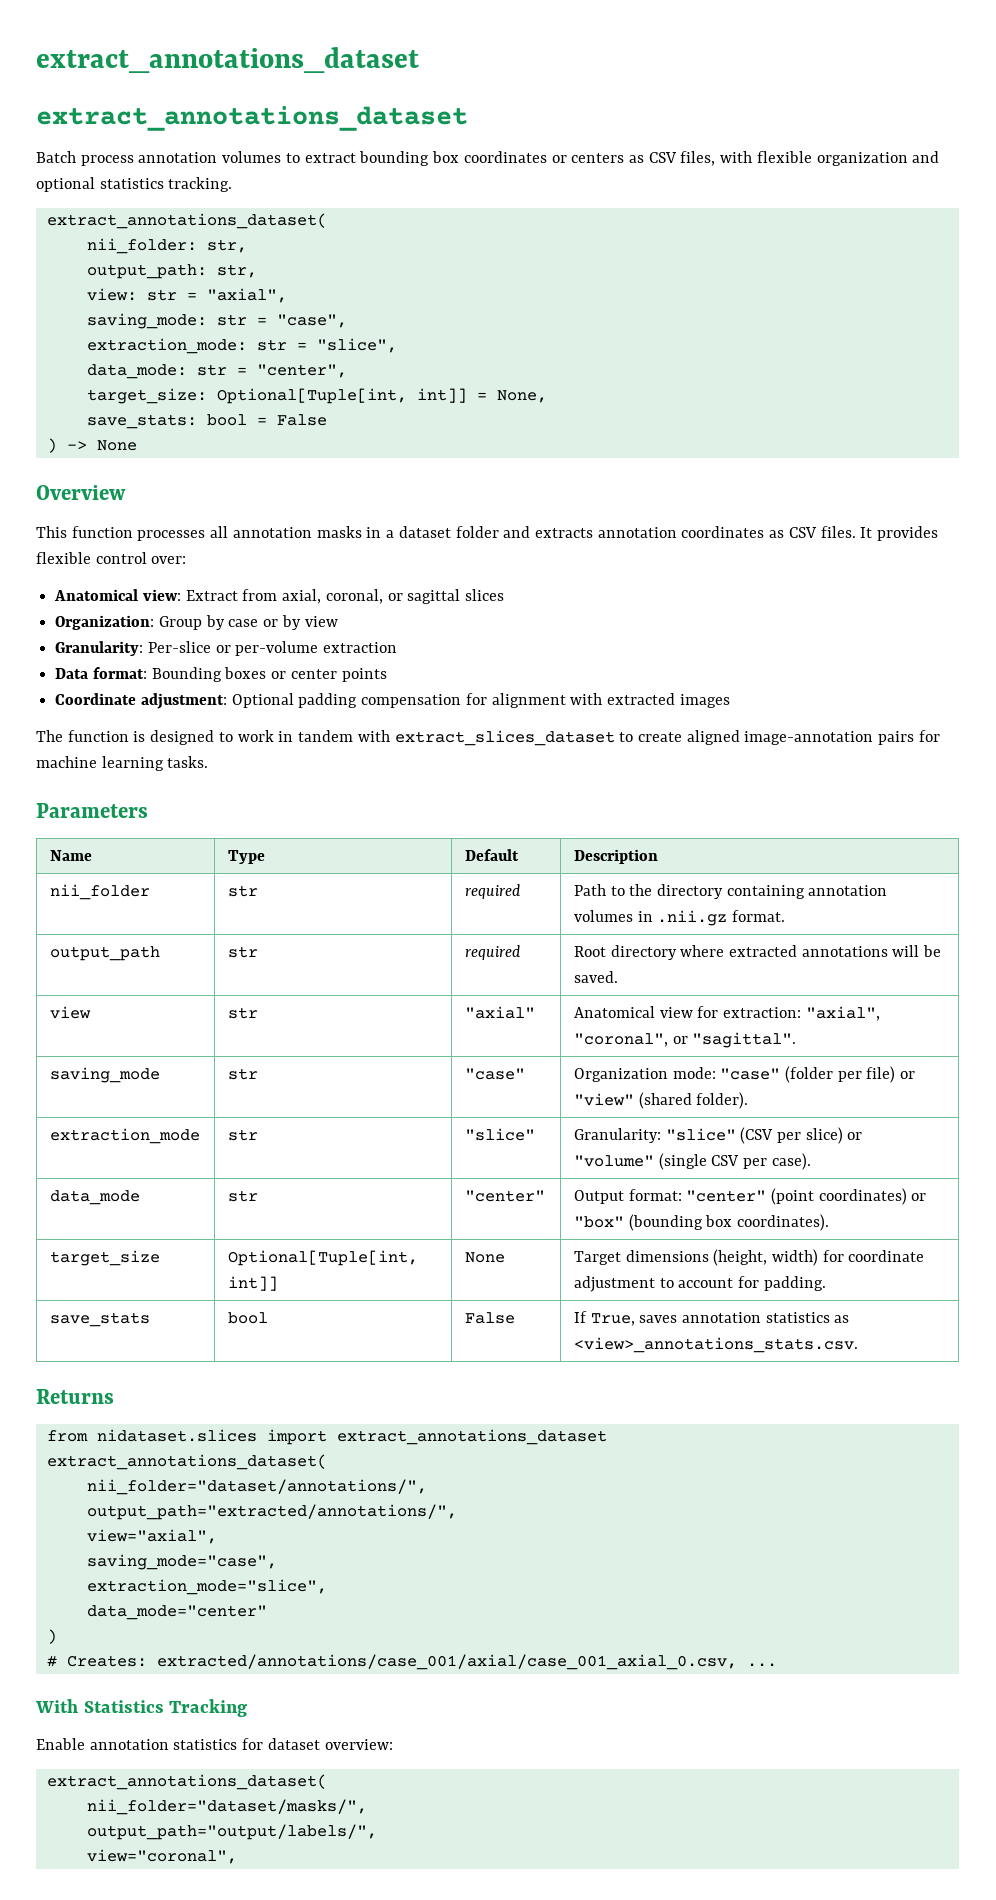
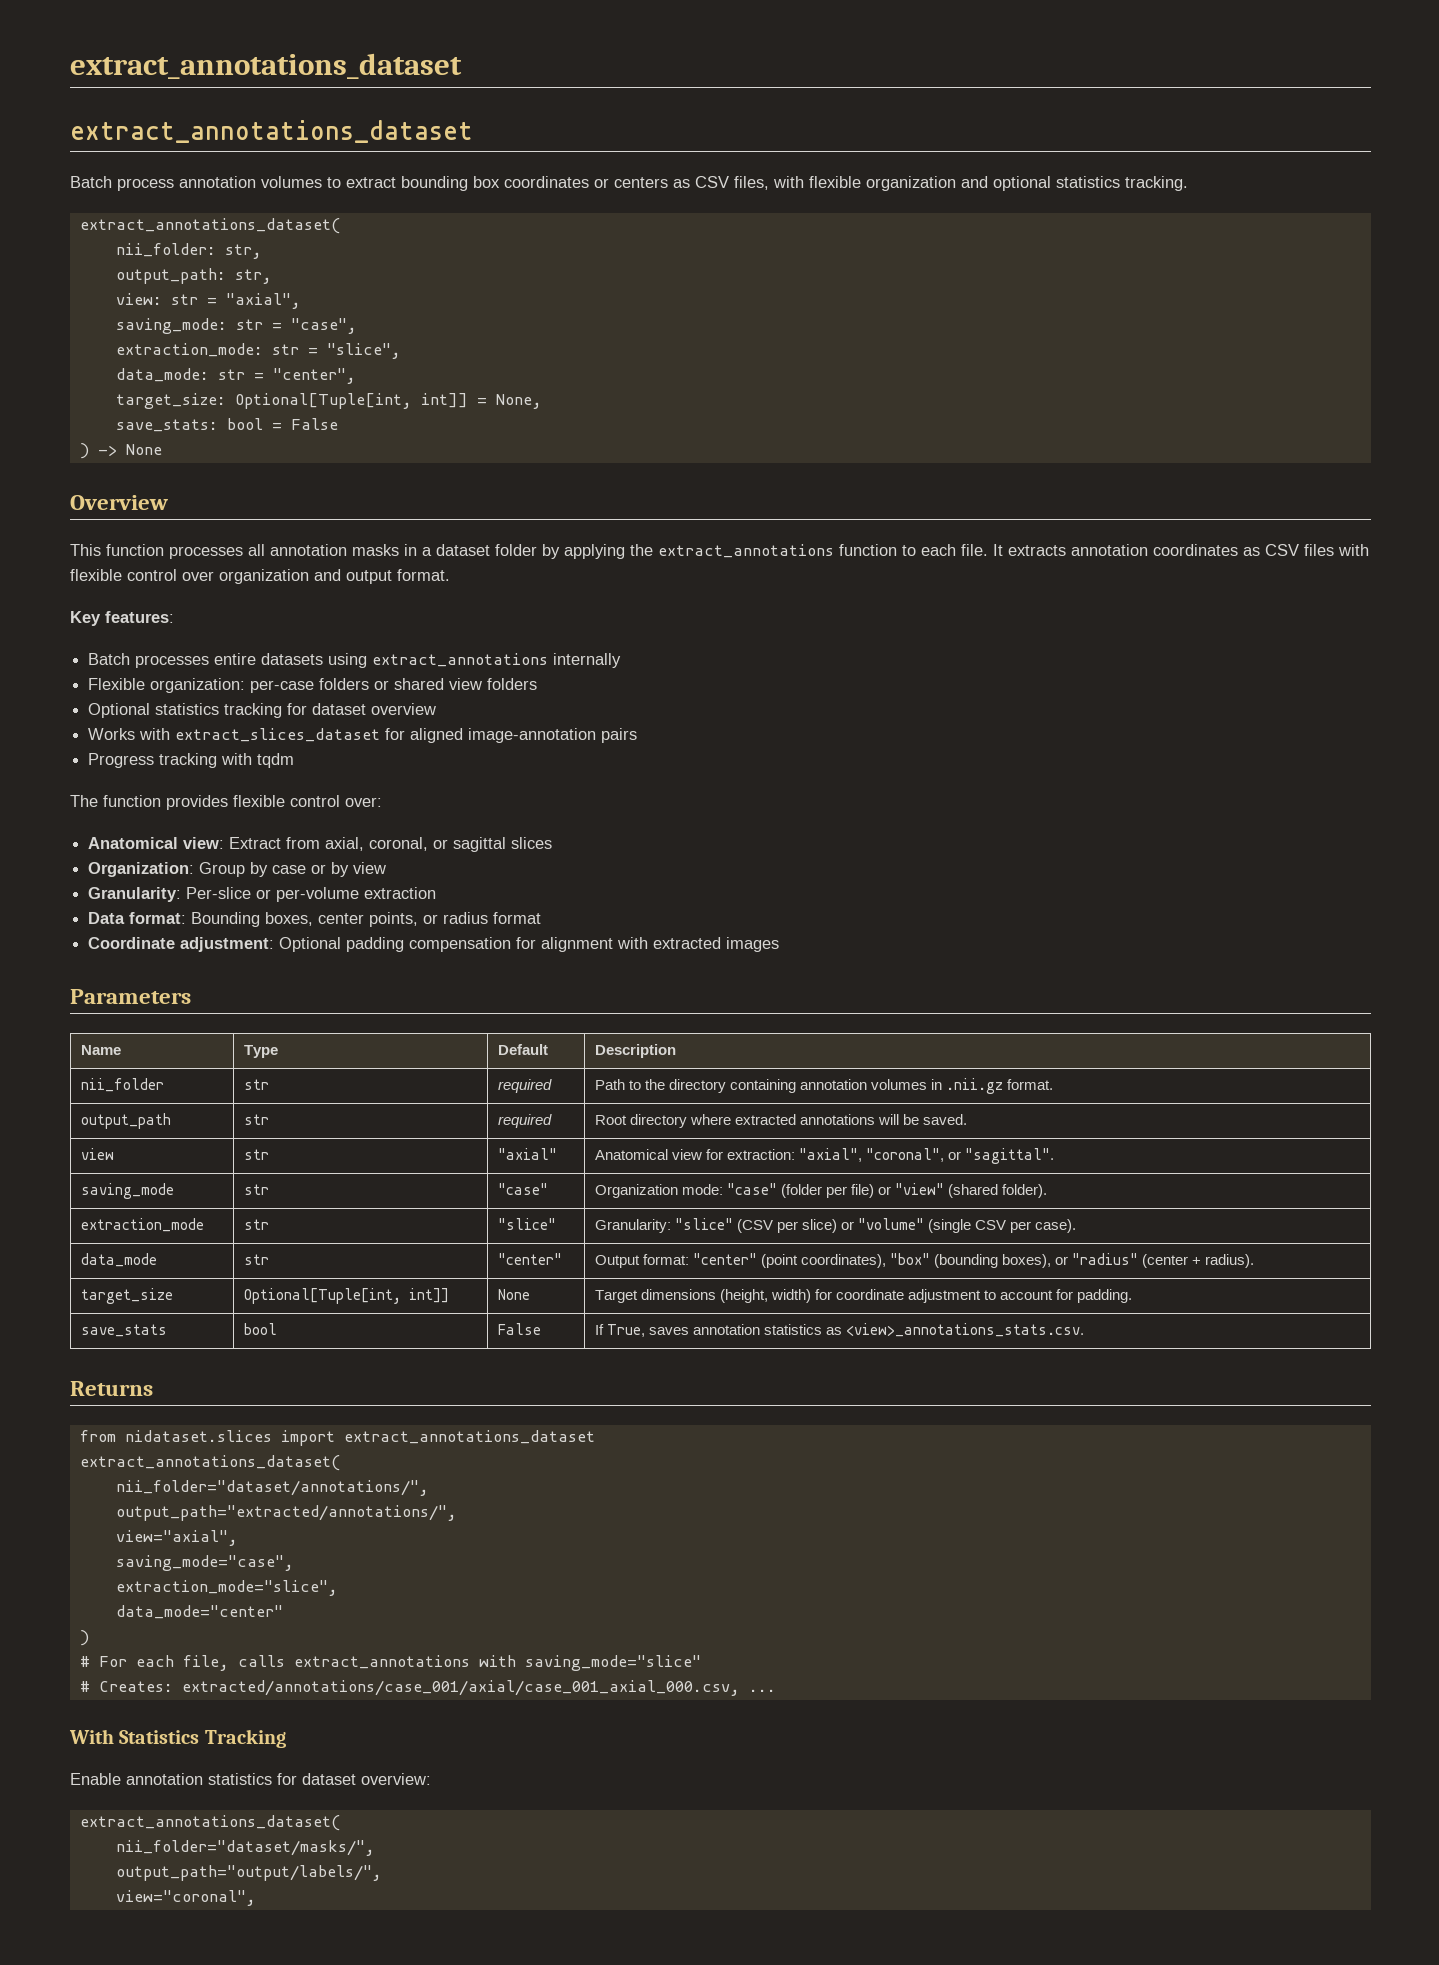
- This function processes all annotation masks in a dataset folder and extracts annotation coordinates as CSV files. It provides flexible control over:
+ This function processes all annotation masks in a dataset folder by applying the extract_annotations function to each file. It extracts annotation coordinates as CSV files with flexible control over organization and output format.
+ Key features:
+ Batch processes entire datasets using extract_annotations internally
+ Flexible organization: per-case folders or shared view folders
+ Optional statistics tracking for dataset overview
+ Works with extract_slices_dataset for aligned image-annotation pairs
+ Progress tracking with tqdm
+ The function provides flexible control over:
- Data format: Bounding boxes or center points
+ Data format: Bounding boxes, center points, or radius format
- The function is designed to work in tandem with extract_slices_dataset to create aligned image-annotation pairs for machine learning tasks.
- data_mode | str | "center" | Output format: "center" (point coordinates) or "box" (bounding box coordinates).
+ data_mode | str | "center" | Output format: "center" (point coordinates), "box" (bounding boxes), or "radius" (center + radius).
+ # For each file, calls extract_annotations with saving_mode="slice"
- # Creates: extracted/annotations/case_001/axial/case_001_axial_0.csv, ...
+ # Creates: extracted/annotations/case_001/axial/case_001_axial_000.csv, ...

